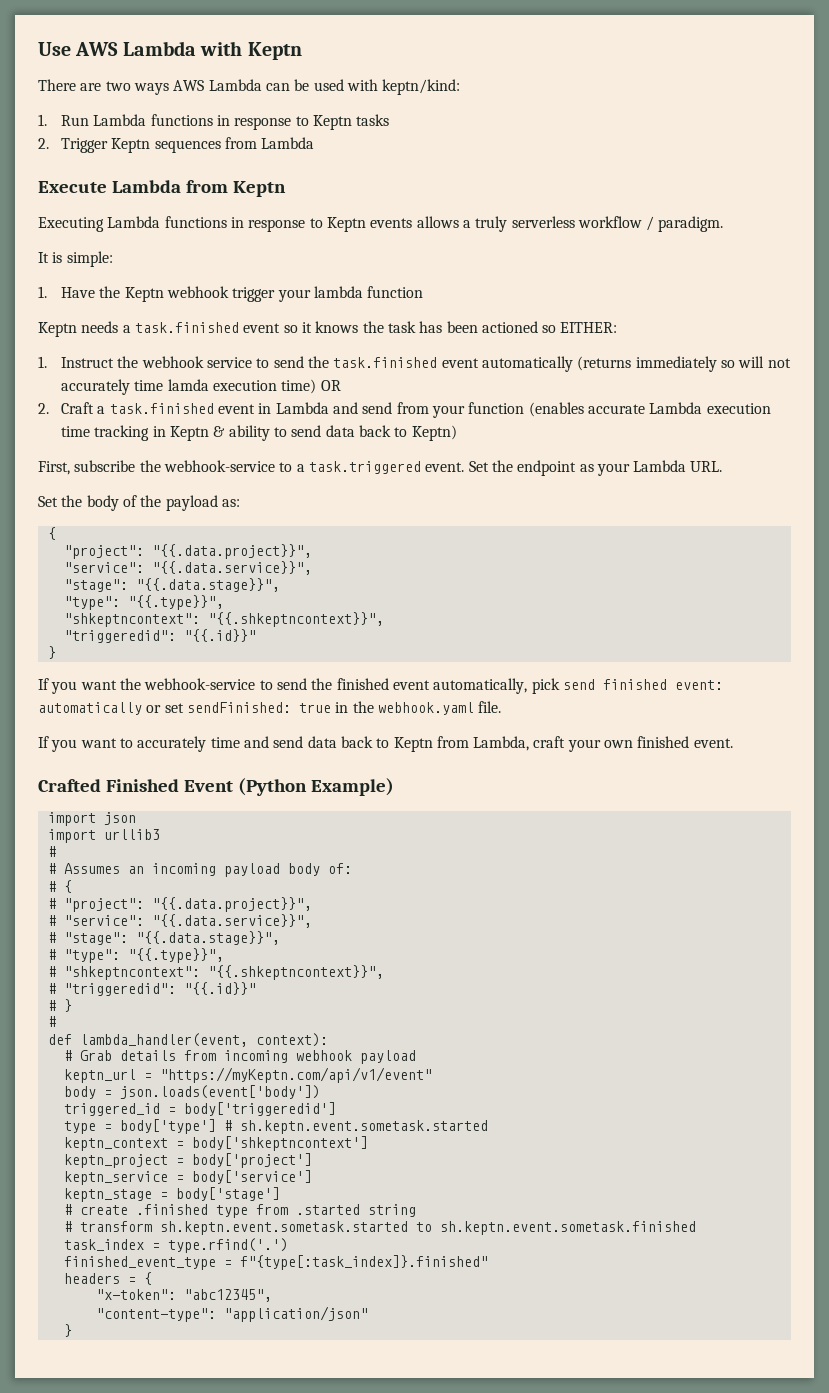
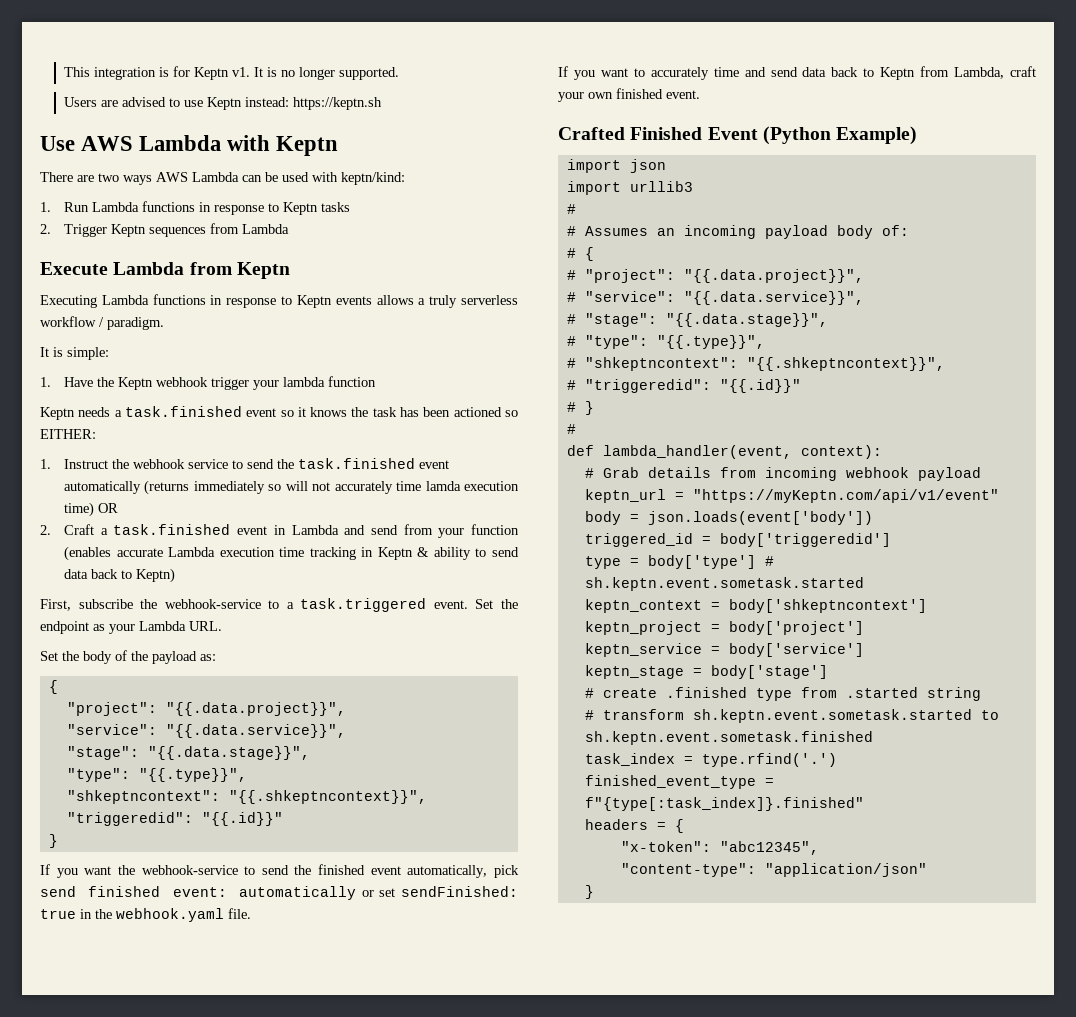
+ This integration is for Keptn v1. It is no longer supported.
+ Users are advised to use Keptn instead: https://keptn.sh

